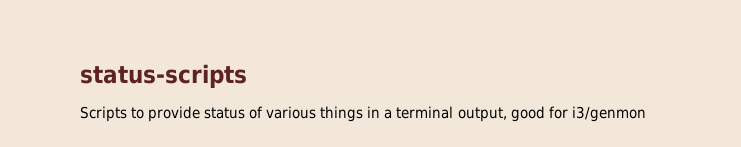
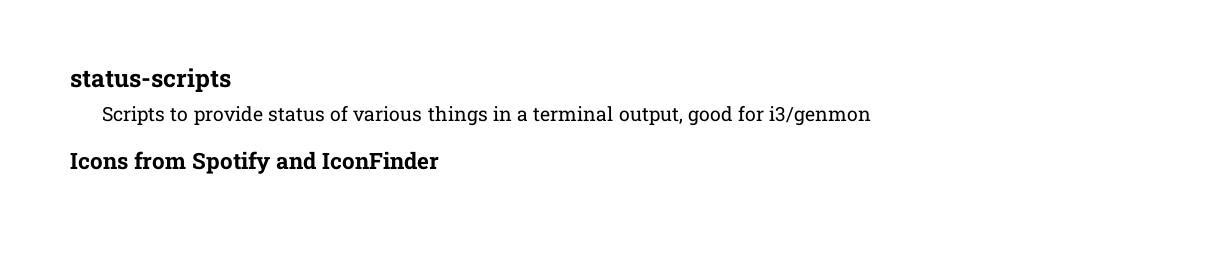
+ Icons from Spotify and IconFinder

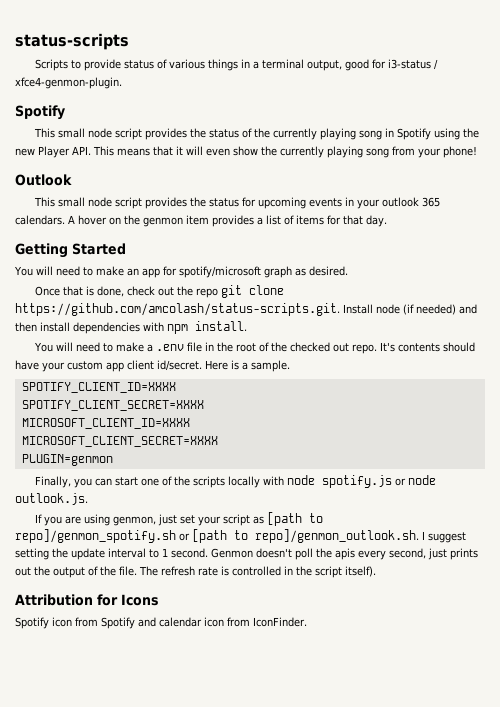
- Scripts to provide status of various things in a terminal output, good for i3/genmon
- Icons from Spotify and IconFinder
+ Scripts to provide status of various things in a terminal output, good for i3-status / xfce4-genmon-plugin.
+ Spotify
+ This small node script provides the status of the currently playing song in Spotify using the new Player API. This means that it will even show the currently playing song from your phone!
+ Outlook
+ This small node script provides the status for upcoming events in your outlook 365 calendars. A hover on the genmon item provides a list of items for that day.
+ Getting Started
+ You will need to make an app for spotify/microsoft graph as desired.
+ Once that is done, check out the repo git clone https://github.com/amcolash/status-scripts.git. Install node (if needed) and then install dependencies with npm install.
+ You will need to make a .env file in the root of the checked out repo. It's contents should have your custom app client id/secret. Here is a sample.
+ SPOTIFY_CLIENT_ID=XXXX
+ SPOTIFY_CLIENT_SECRET=XXXX
+ MICROSOFT_CLIENT_ID=XXXX
+ MICROSOFT_CLIENT_SECRET=XXXX
+ PLUGIN=genmon
+ Finally, you can start one of the scripts locally with node spotify.js or node outlook.js.
+ If you are using genmon, just set your script as [path to repo]/genmon_spotify.sh or [path to repo]/genmon_outlook.sh. I suggest setting the update interval to 1 second. Genmon doesn't poll the apis every second, just prints out the output of the file. The refresh rate is controlled in the script itself).
+ Attribution for Icons
+ Spotify icon from Spotify and calendar icon from IconFinder.

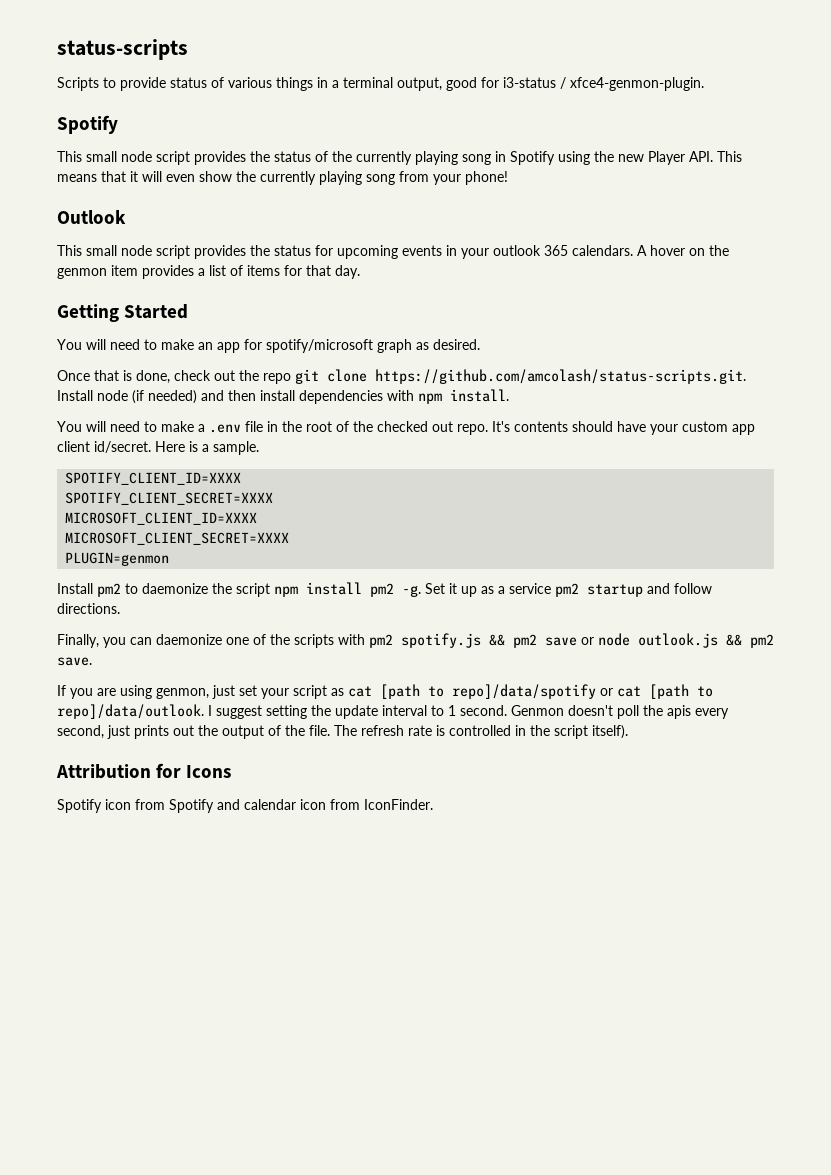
+ Install pm2 to daemonize the script npm install pm2 -g. Set it up as a service pm2 startup and follow directions.
- Finally, you can start one of the scripts locally with node spotify.js or node outlook.js.
+ Finally, you can daemonize one of the scripts with pm2 spotify.js && pm2 save or node outlook.js && pm2 save.
- If you are using genmon, just set your script as [path to repo]/genmon_spotify.sh or [path to repo]/genmon_outlook.sh. I suggest setting the update interval to 1 second.
+ If you are using genmon, just set your script as cat [path to repo]/data/spotify or cat [path to repo]/data/outlook. I suggest setting the update interval to 1 second.

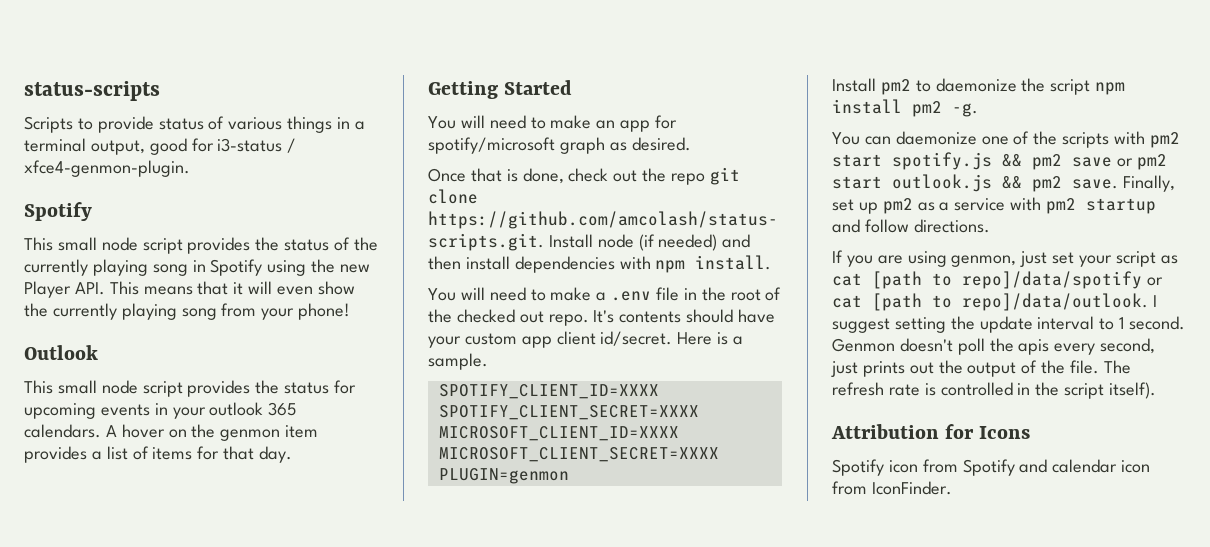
- Install pm2 to daemonize the script npm install pm2 -g. Set it up as a service pm2 startup and follow directions.
- Finally, you can daemonize one of the scripts with pm2 spotify.js && pm2 save or node outlook.js && pm2 save.
+ Install pm2 to daemonize the script npm install pm2 -g.
+ You can daemonize one of the scripts with pm2 start spotify.js && pm2 save or pm2 start outlook.js && pm2 save. Finally, set up pm2 as a service with pm2 startup and follow directions.

